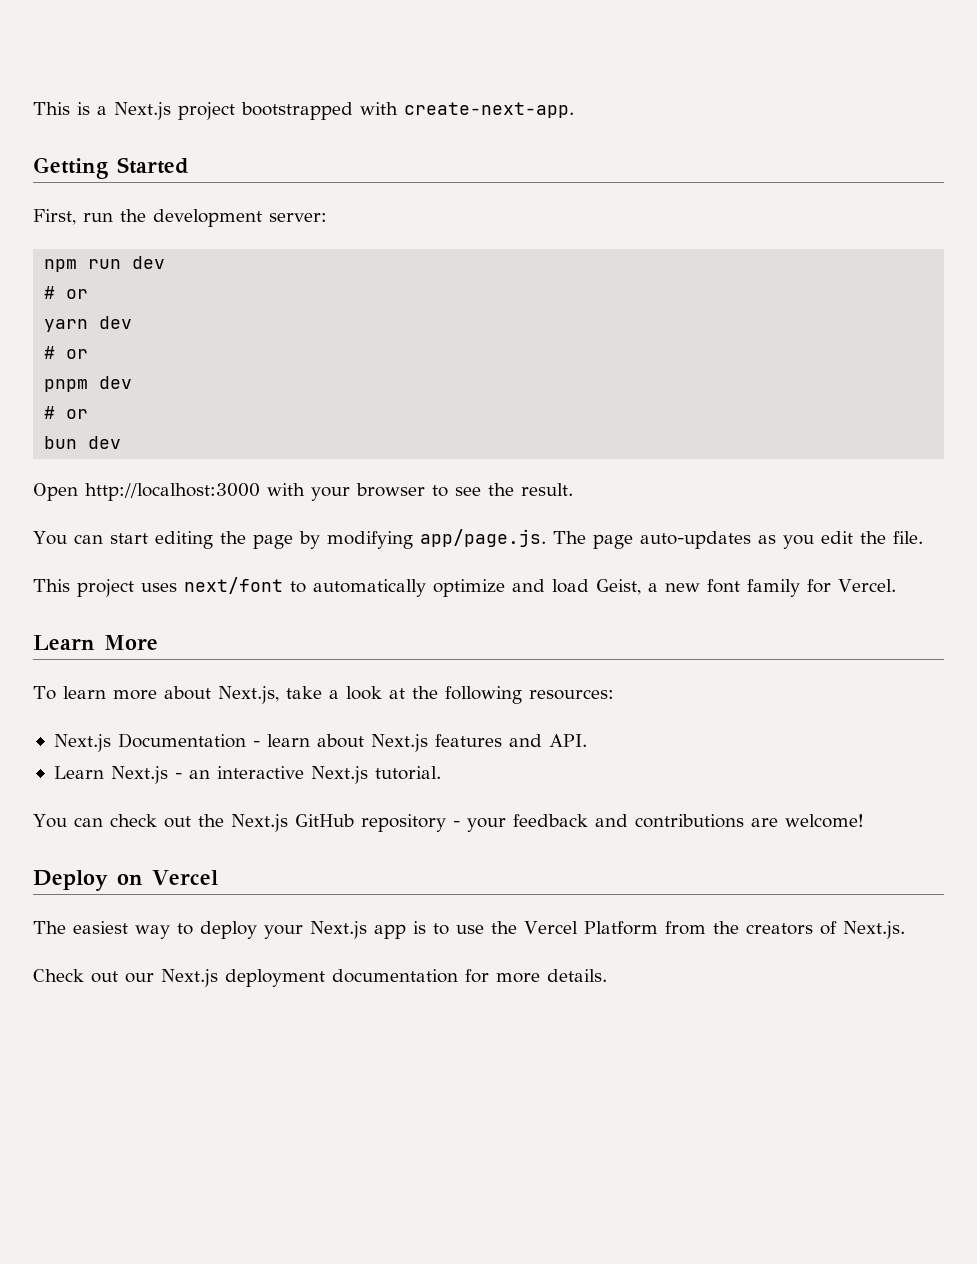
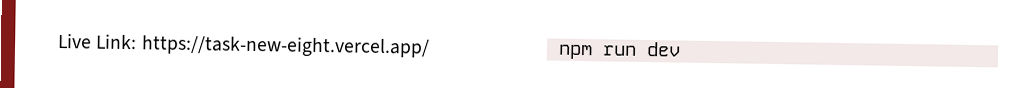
- This is a Next.js project bootstrapped with create-next-app.
- Getting Started
- First, run the development server:
+ Live Link: https://task-new-eight.vercel.app/
  npm run dev
- # or
- yarn dev
- # or
- pnpm dev
- # or
- bun dev
- Open http://localhost:3000 with your browser to see the result.
- You can start editing the page by modifying app/page.js. The page auto-updates as you edit the file.
- This project uses next/font to automatically optimize and load Geist, a new font family for Vercel.
- Learn More
- To learn more about Next.js, take a look at the following resources:
- Next.js Documentation - learn about Next.js features and API.
- Learn Next.js - an interactive Next.js tutorial.
- You can check out the Next.js GitHub repository - your feedback and contributions are welcome!
- Deploy on Vercel
- The easiest way to deploy your Next.js app is to use the Vercel Platform from the creators of Next.js.
- Check out our Next.js deployment documentation for more details.

